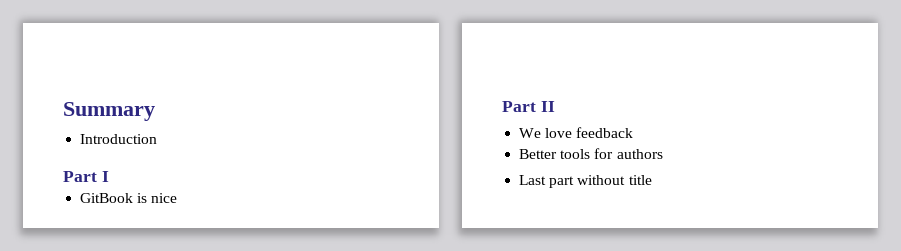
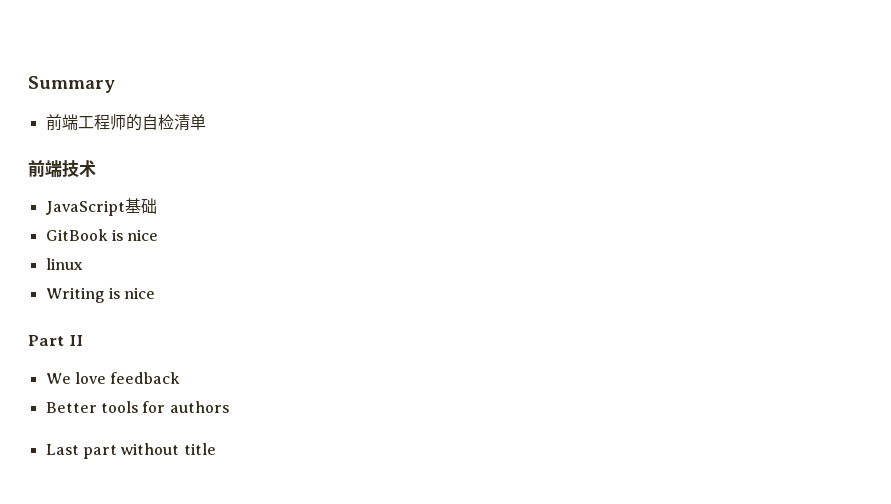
- Introduction
- Part I
+ 前端工程师的自检清单
+ 前端技术
+ JavaScript基础
+ linux
+ Writing is nice

